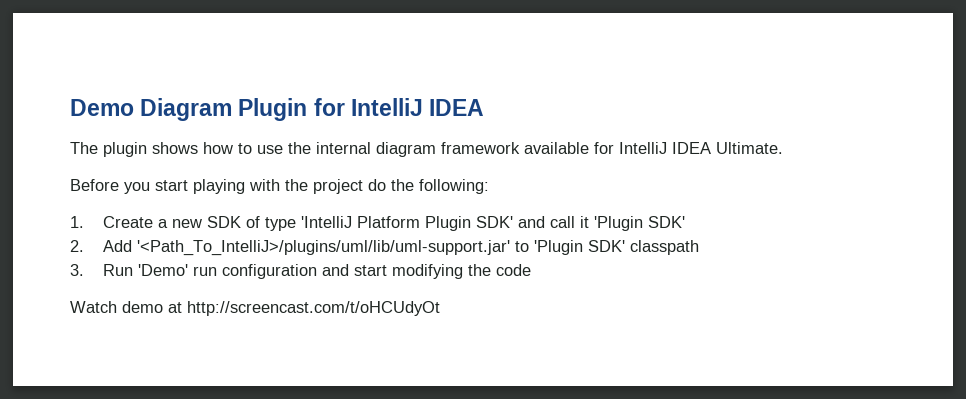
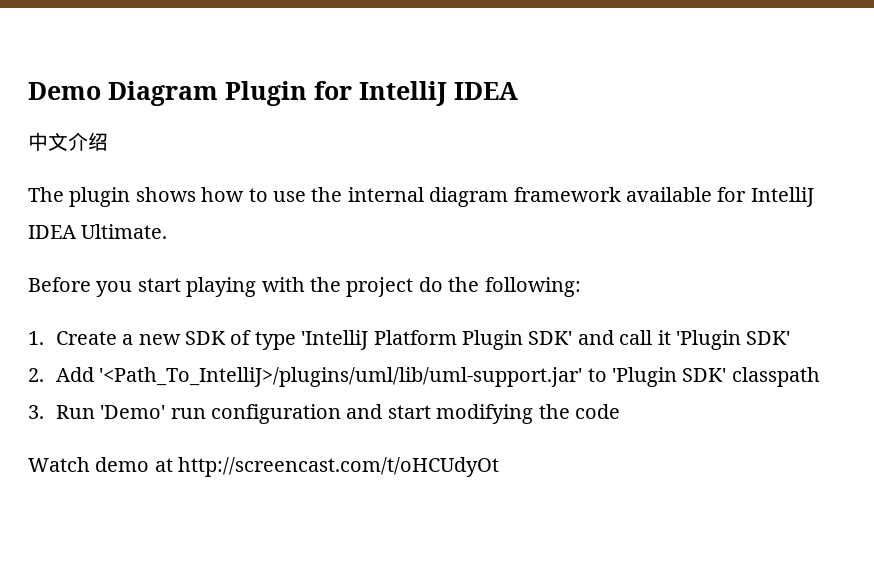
+ 中文介绍

